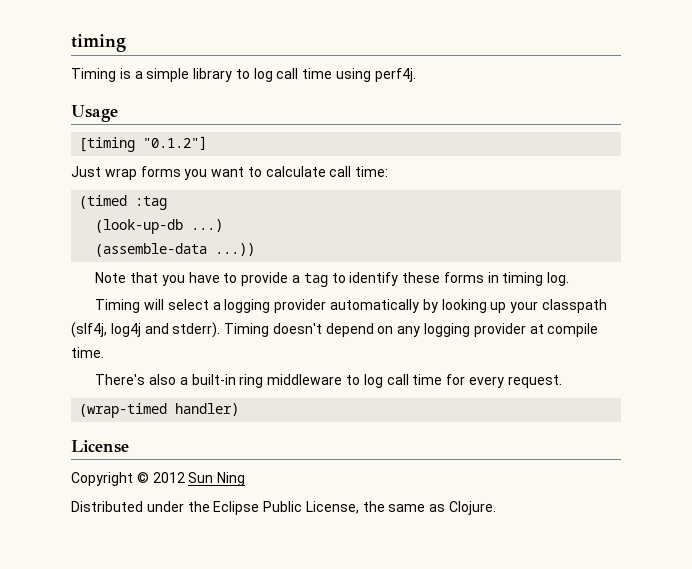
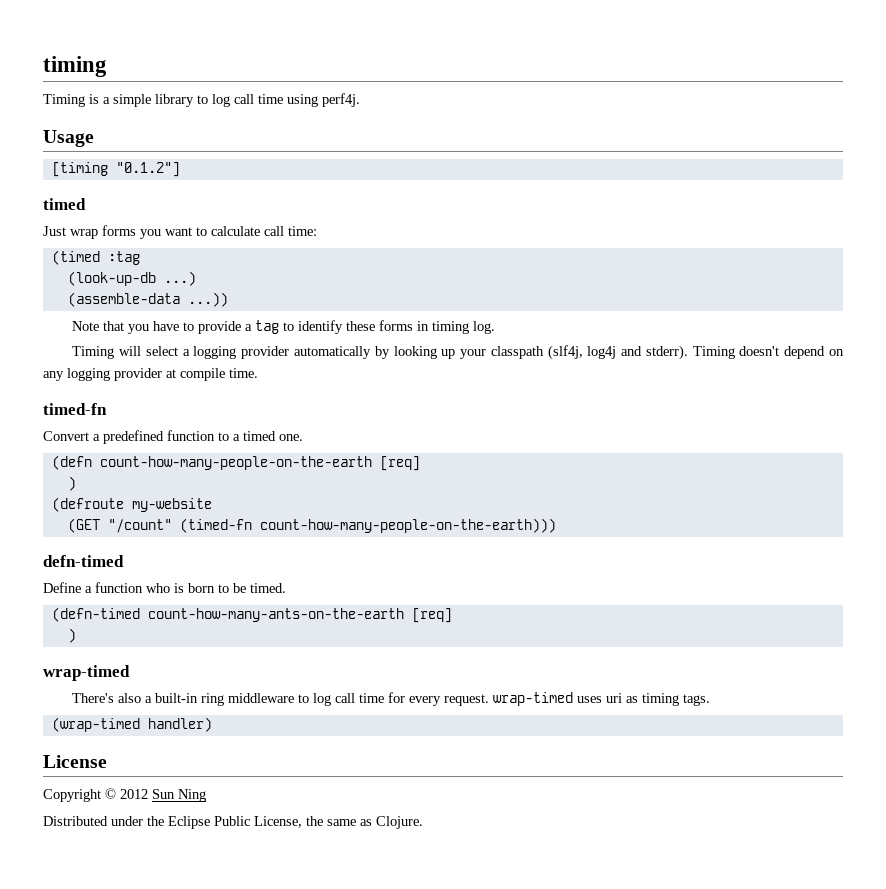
  [timing "0.1.2"]
+ timed
+ timed-fn
+ Convert a predefined function to a timed one.
+ (defn count-how-many-people-on-the-earth [req]
+ )
+ (defroute my-website
+ (GET "/count" (timed-fn count-how-many-people-on-the-earth)))
+ defn-timed
+ Define a function who is born to be timed.
+ (defn-timed count-how-many-ants-on-the-earth [req]
+ )
+ wrap-timed
- There's also a built-in ring middleware to log call time for every request.
+ There's also a built-in ring middleware to log call time for every request. wrap-timed uses uri as timing tags.

